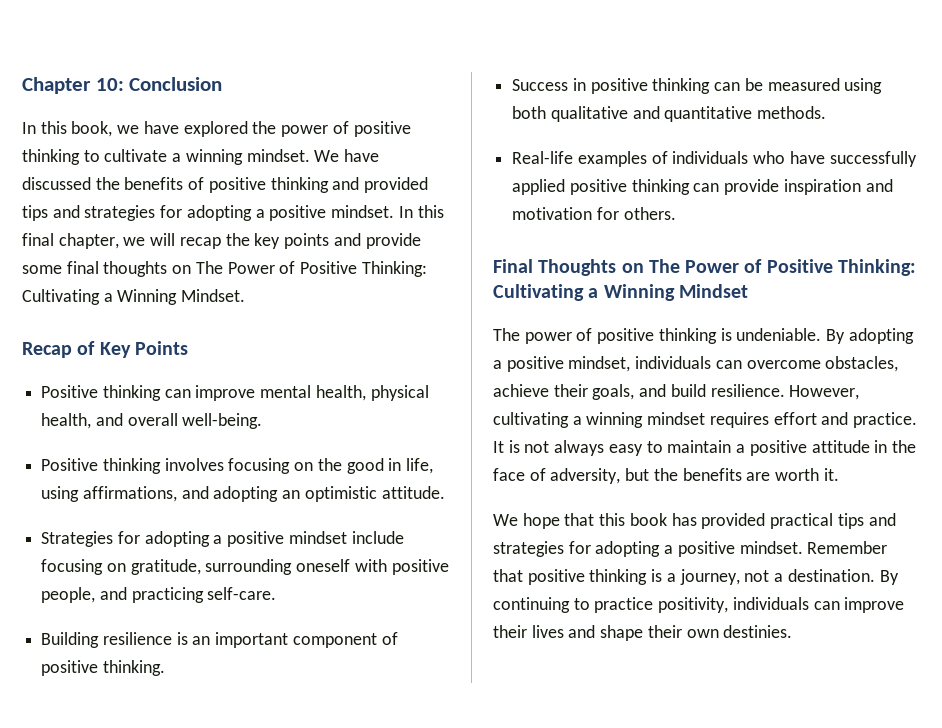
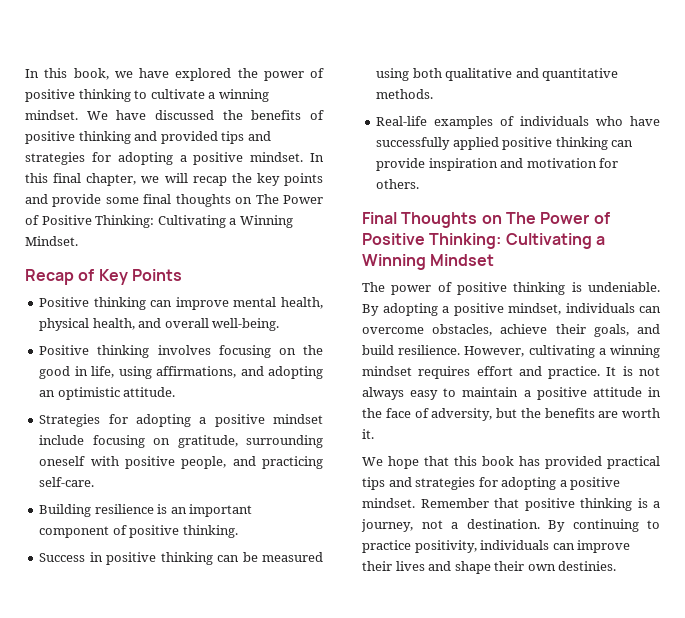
- Chapter 10: Conclusion

